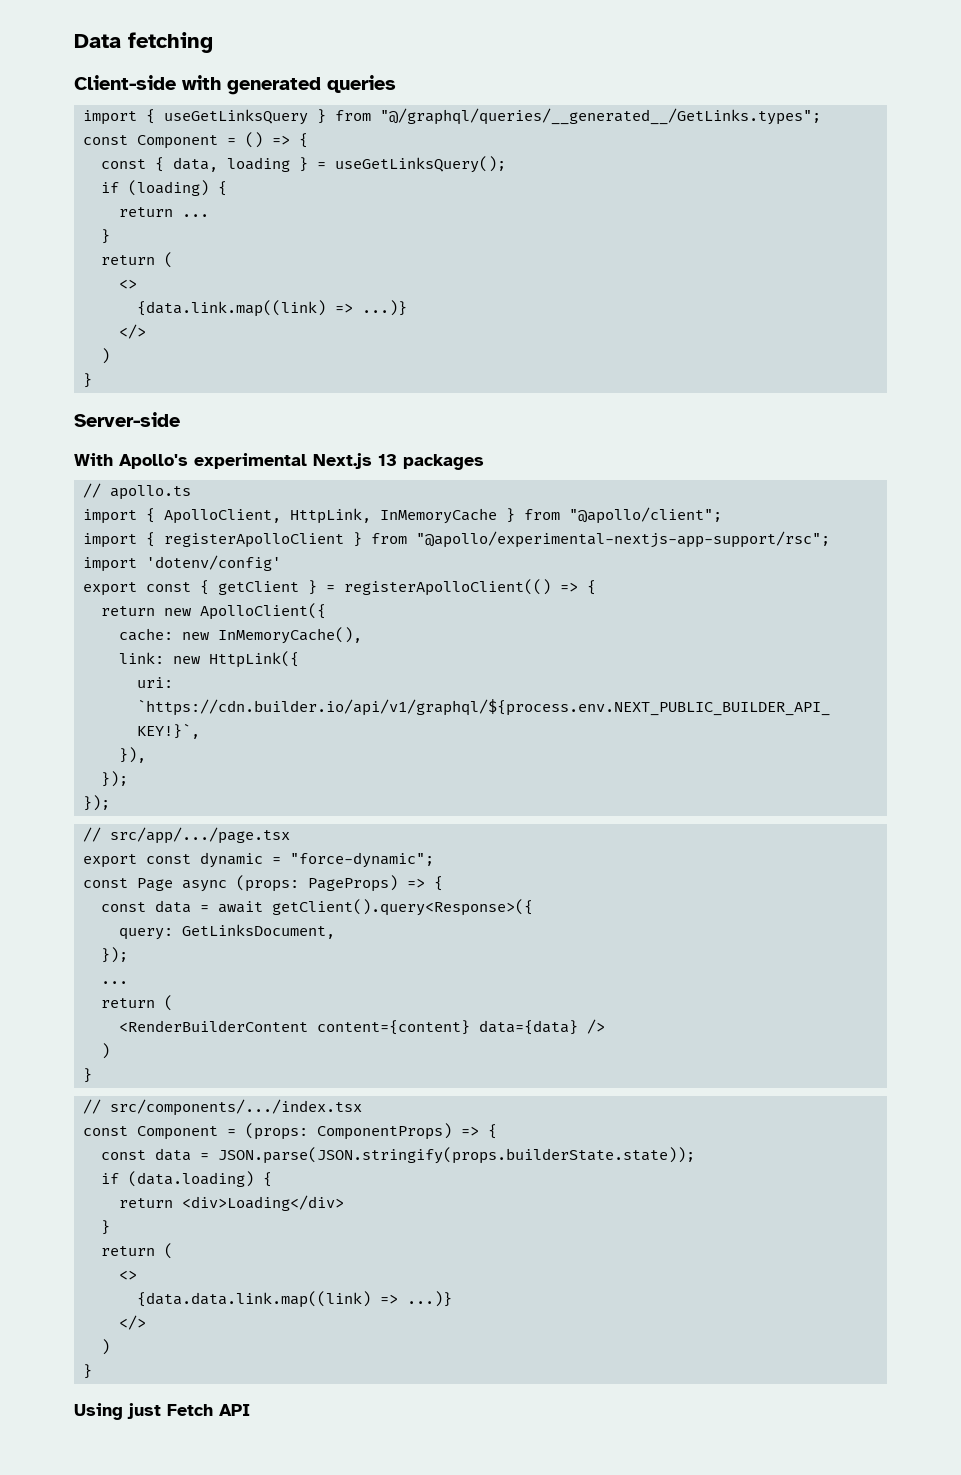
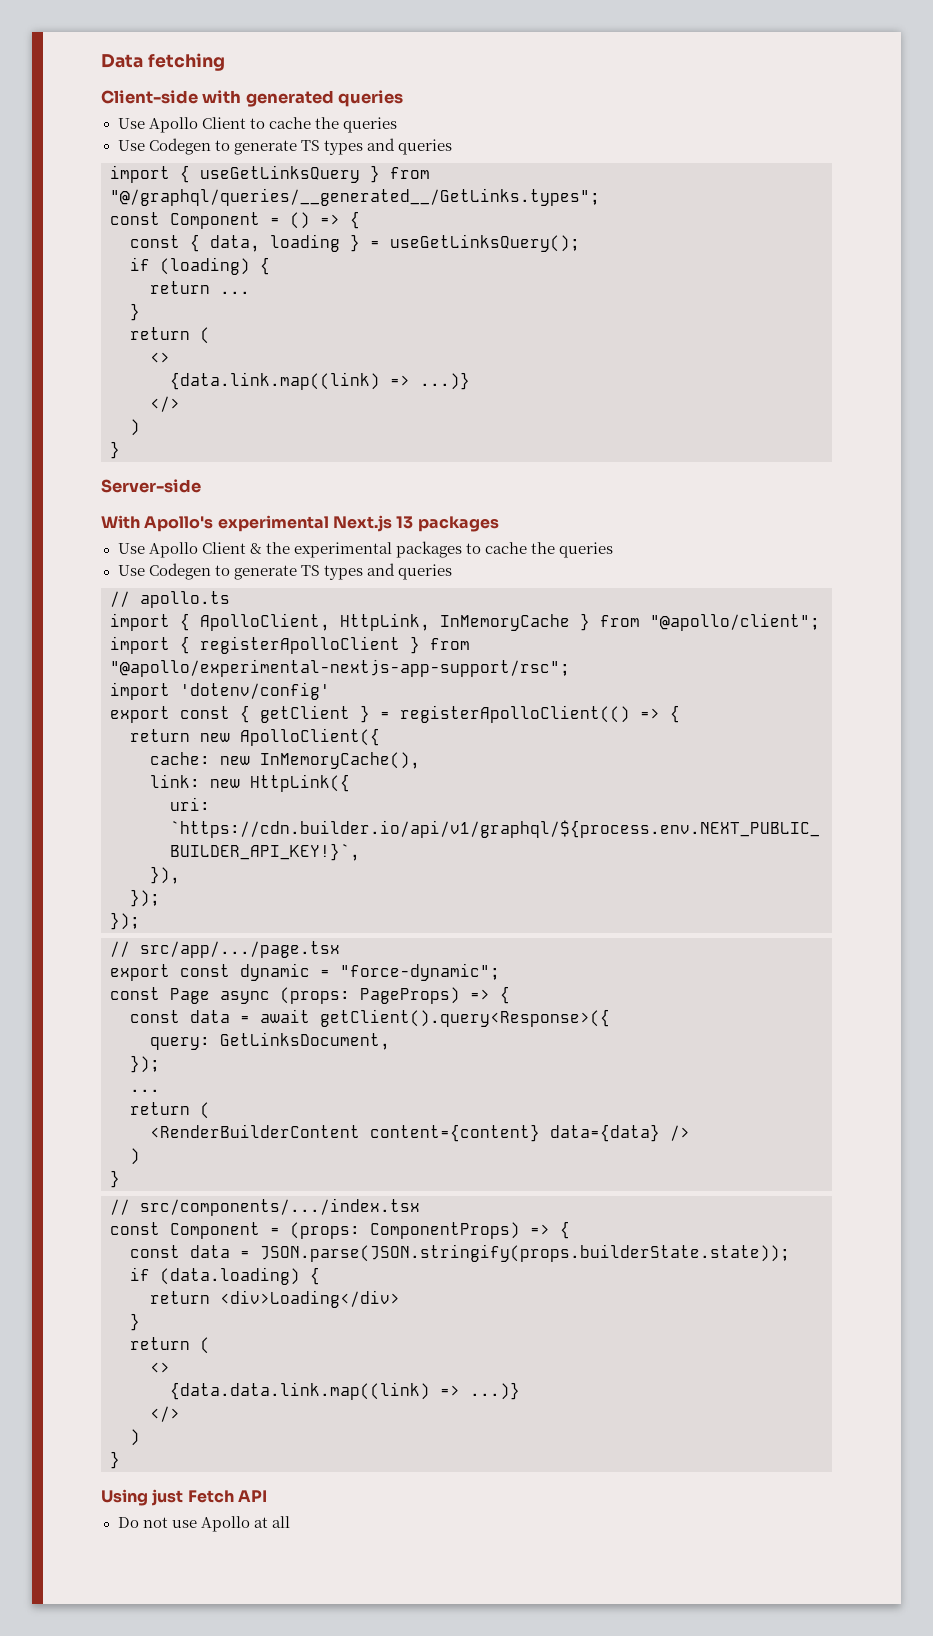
+ Use Apollo Client to cache the queries
+ Use Codegen to generate TS types and queries
+ Use Apollo Client & the experimental packages to cache the queries
+ Use Codegen to generate TS types and queries
+ Do not use Apollo at all

